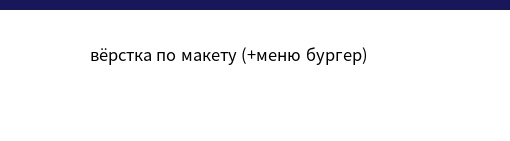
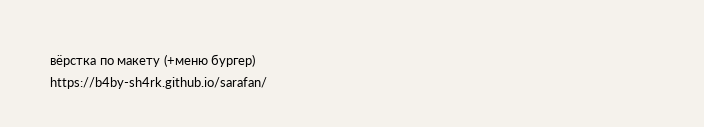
+ https://b4by-sh4rk.github.io/sarafan/

